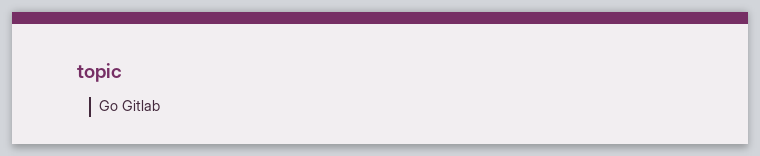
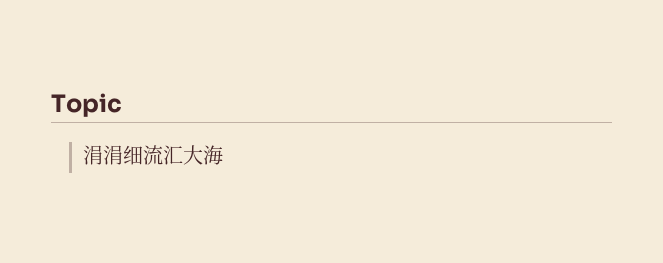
- topic
- Go Gitlab
+ Topic
+ 涓涓细流汇大海

